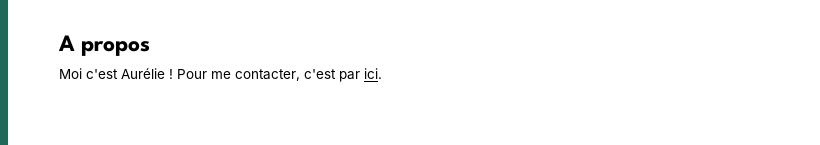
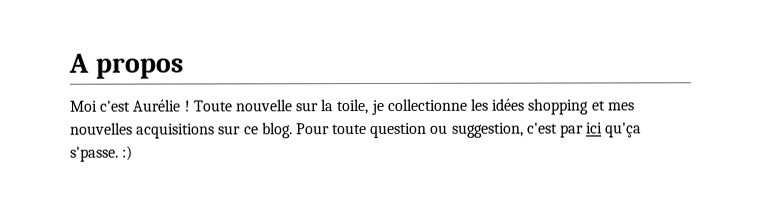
- Pour me contacter, c'est par ici.
+ Toute nouvelle sur la toile, je collectionne les idées shopping et mes nouvelles acquisitions sur ce blog. Pour toute question ou suggestion, c'est par ici qu'ça s'passe. :)

